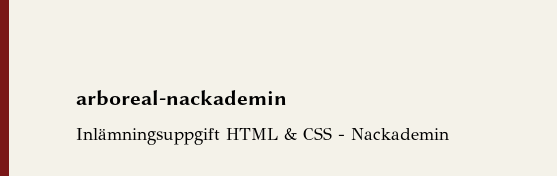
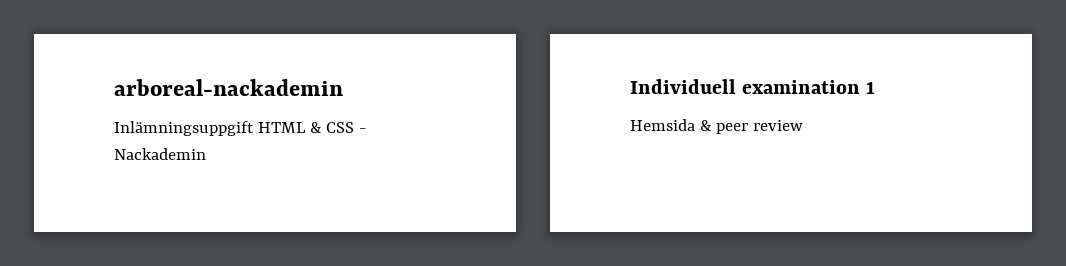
+ Individuell examination 1
+ Hemsida & peer review

